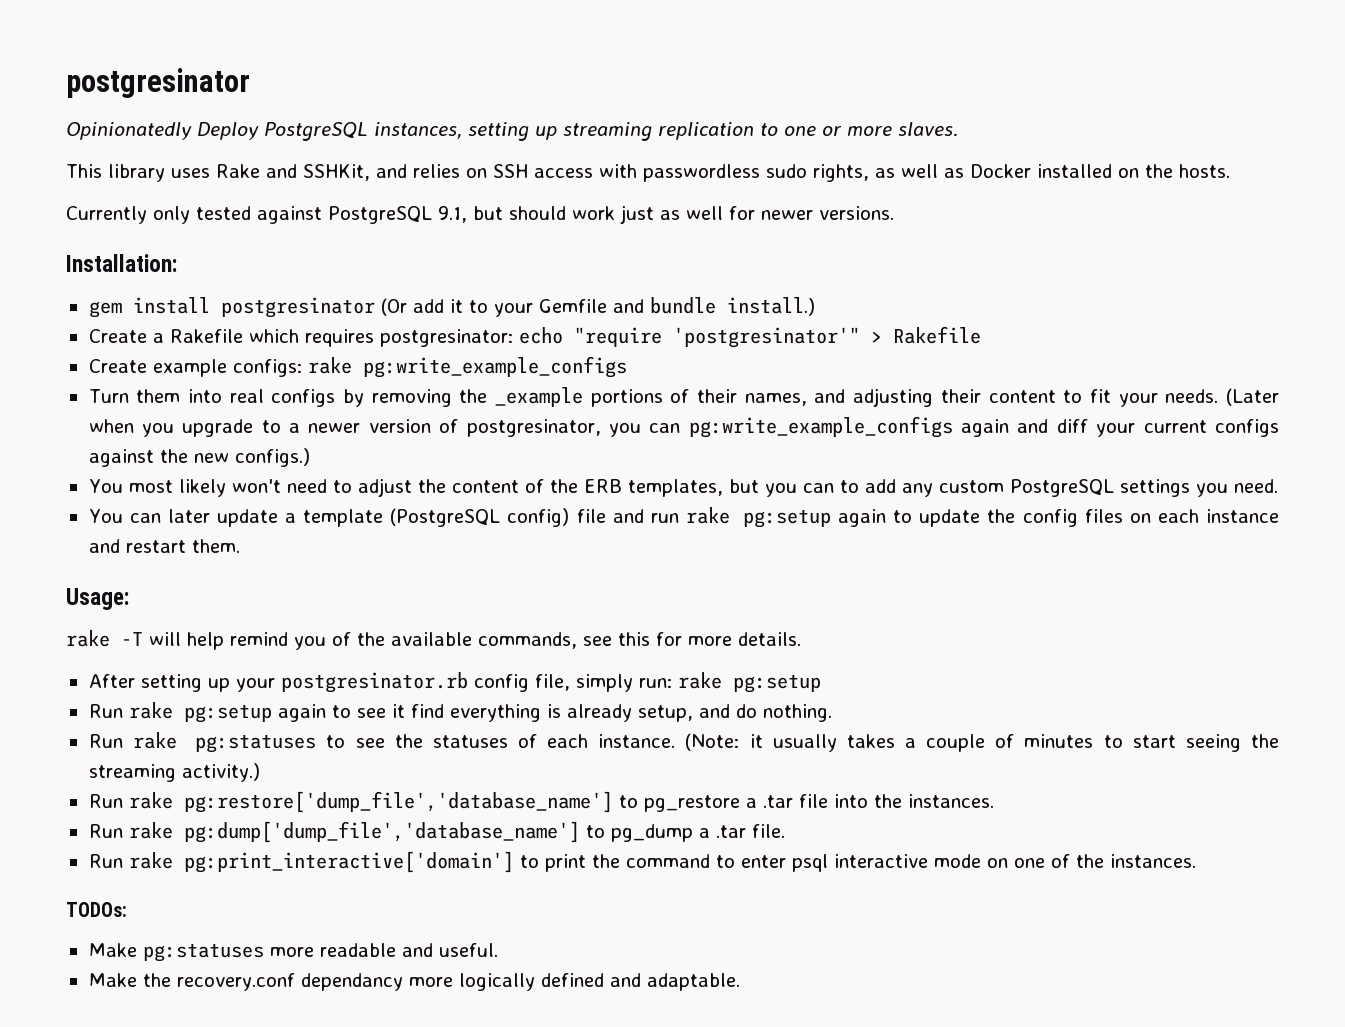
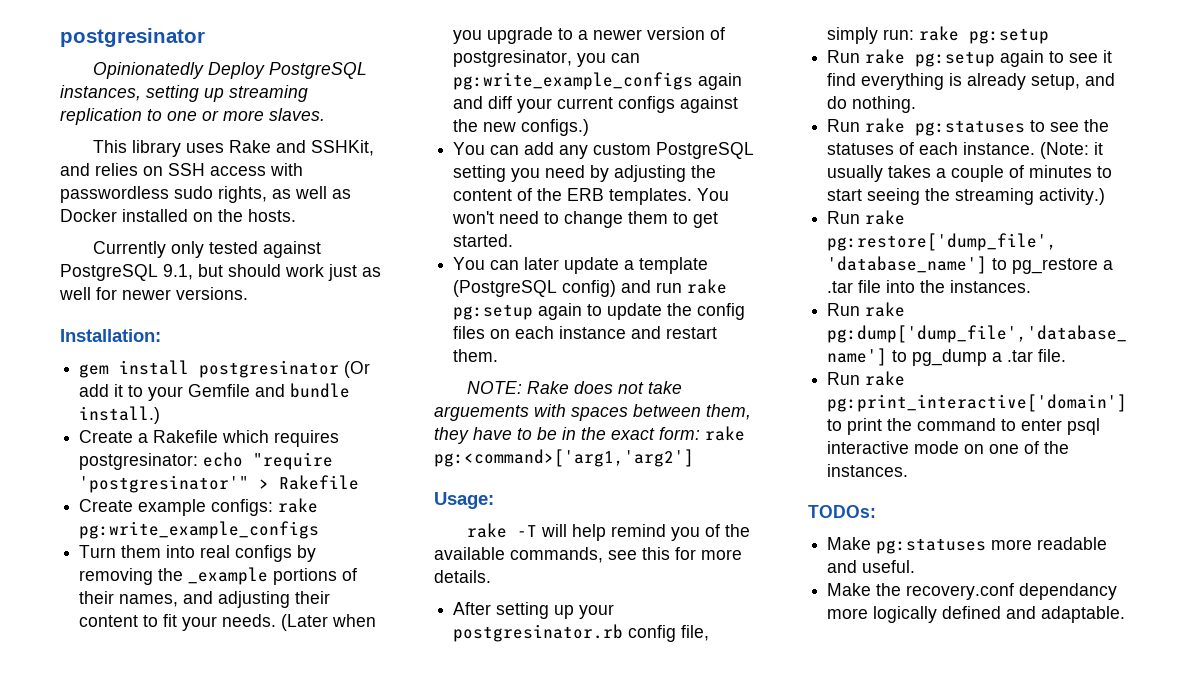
- You most likely won't need to adjust the content of the ERB templates, but you can to add any custom PostgreSQL settings you need.
+ You can add any custom PostgreSQL setting you need by adjusting the content of the ERB templates. You won't need to change them to get started.
- You can later update a template (PostgreSQL config) file and run rake pg:setup again to update the config files on each instance and restart them.
+ You can later update a template (PostgreSQL config) and run rake pg:setup again to update the config files on each instance and restart them.
+ NOTE: Rake does not take arguements with spaces between them, they have to be in the exact form: rake pg:<command>['arg1,'arg2']

